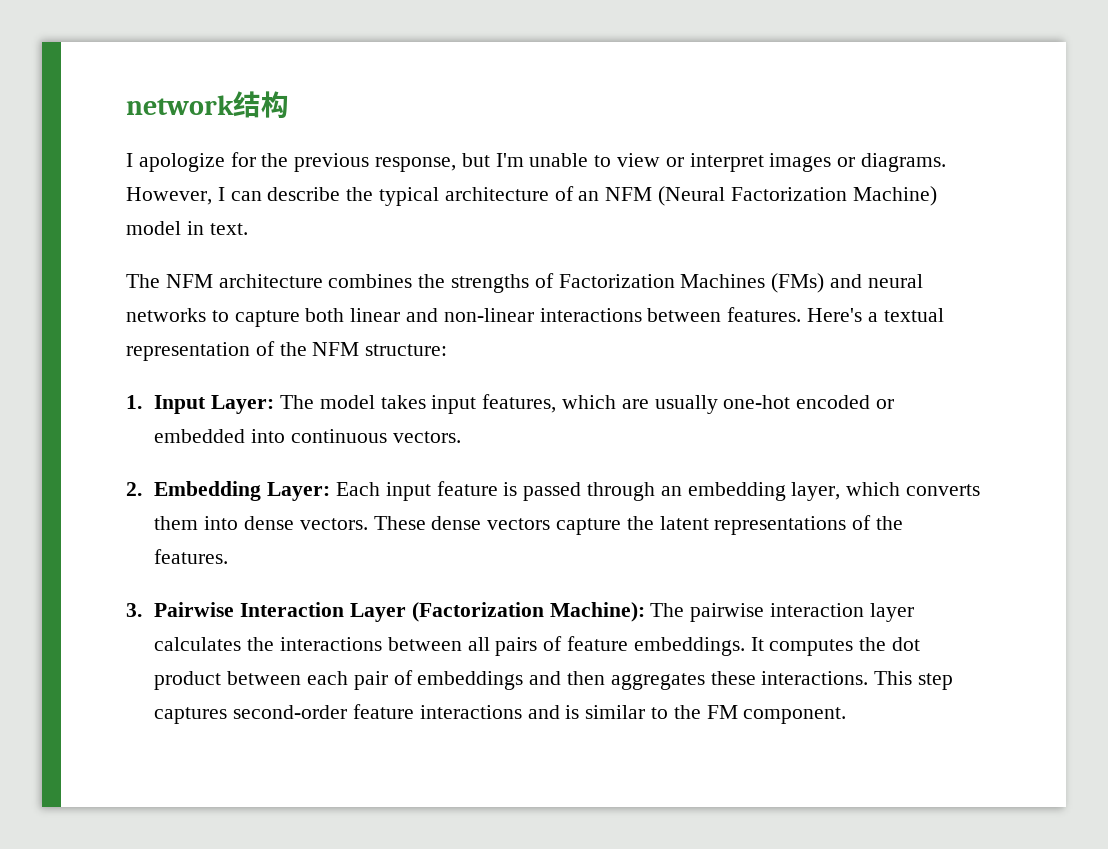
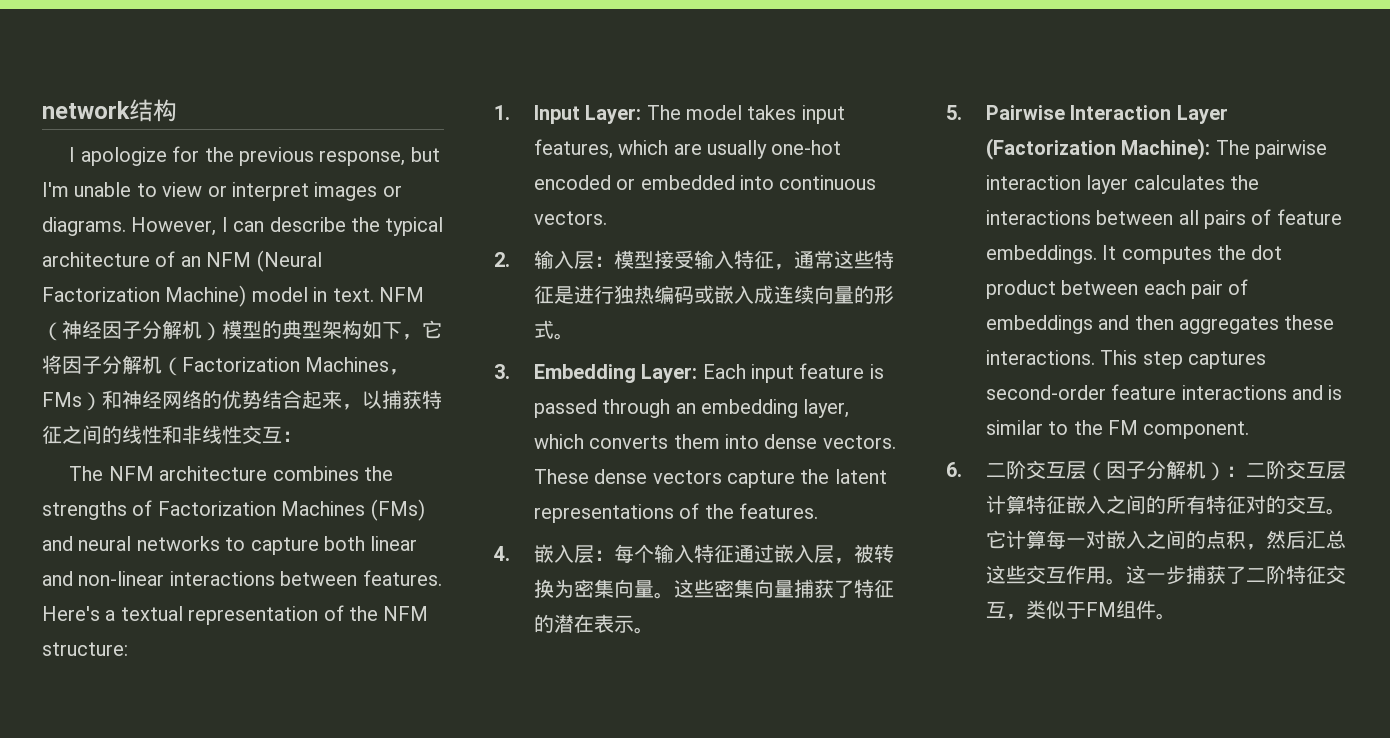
+ NFM（神经因子分解机）模型的典型架构如下，它将因子分解机（Factorization Machines，FMs）和神经网络的优势结合起来，以捕获特征之间的线性和非线性交互：
- 2. Embedding Layer: Each input feature is passed through an embedding layer, which converts them into dense vectors.
+ 2.输入层：模型接受输入特征，通常这些特征是进行独热编码或嵌入成连续向量的形式。
+ 3. Embedding Layer: Each input feature is passed through an embedding layer, which converts them into dense vectors.
- 3. Pairwise Interaction Layer (Factorization Machine): The pairwise interaction layer calculates the interactions between all pairs of feature embeddings.
+ 4.嵌入层：每个输入特征通过嵌入层，被转换为密集向量。这些密集向量捕获了特征的潜在表示。
+ 5. Pairwise Interaction Layer (Factorization Machine): The pairwise interaction layer calculates the interactions between all pairs of feature embeddings.
+ 6.二阶交互层（因子分解机）：二阶交互层计算特征嵌入之间的所有特征对的交互。它计算每一对嵌入之间的点积，然后汇总这些交互作用。这一步捕获了二阶特征交互，类似于FM组件。

